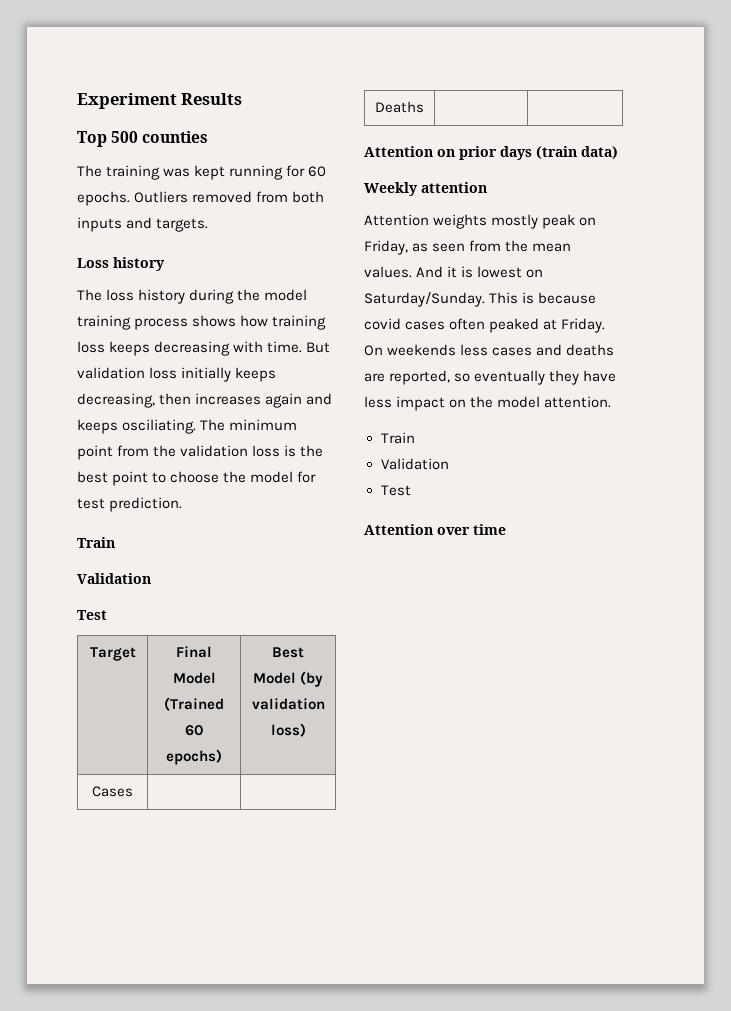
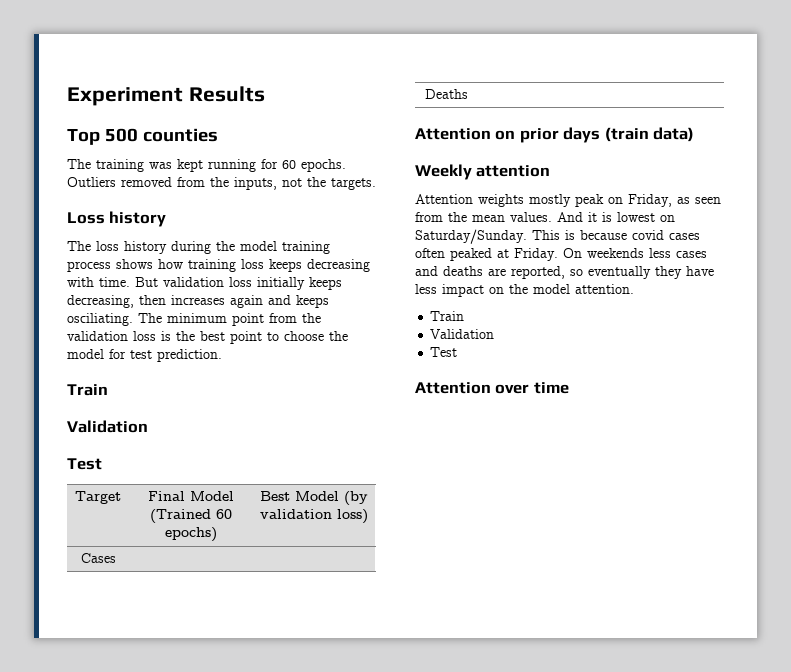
- Outliers removed from both inputs and targets.
+ Outliers removed from the inputs, not the targets.

